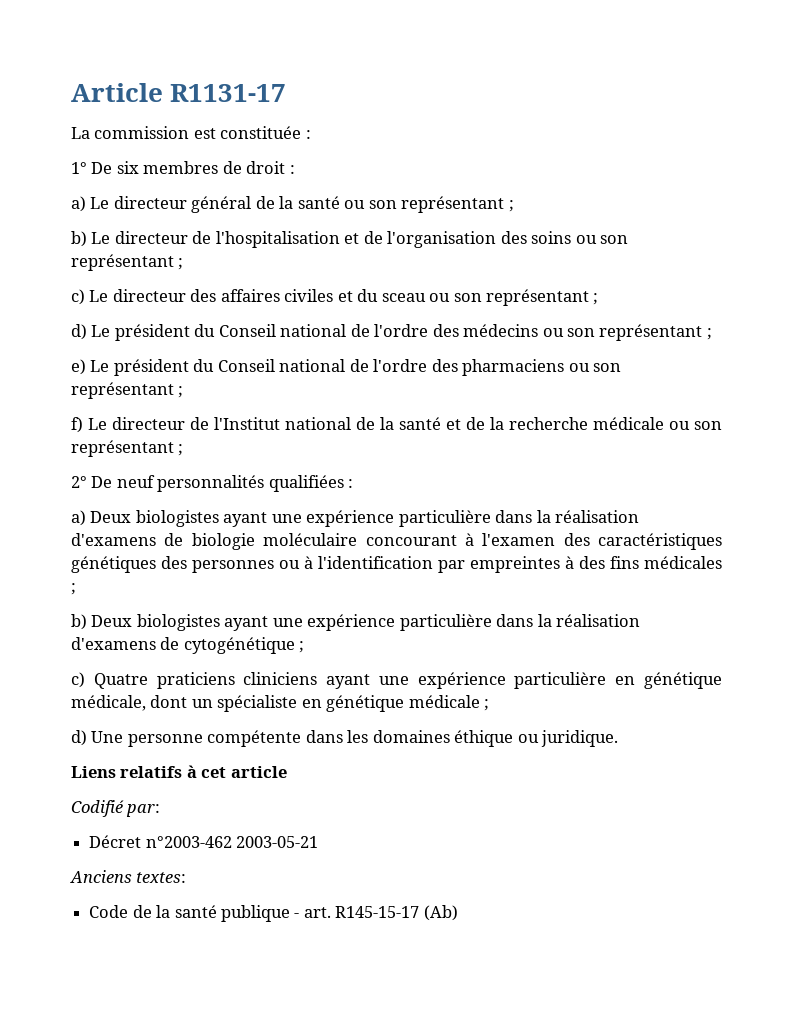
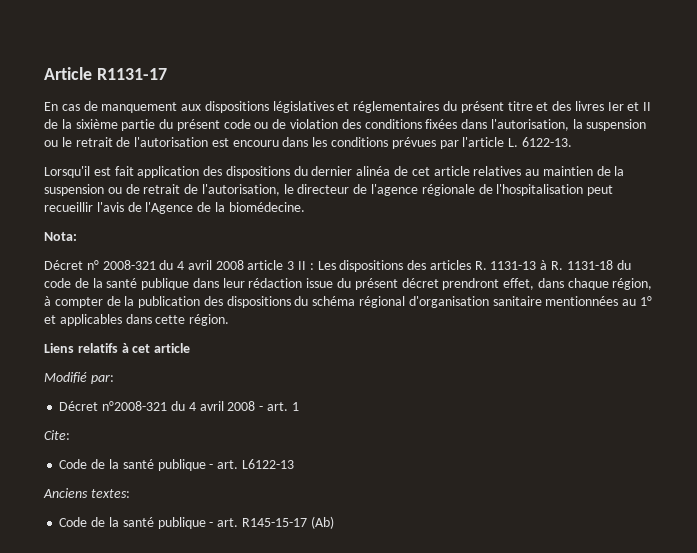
- La commission est constituée :
- 1° De six membres de droit :
- a) Le directeur général de la santé ou son représentant ;
- b) Le directeur de l'hospitalisation et de l'organisation des soins ou son représentant ;
- c) Le directeur des affaires civiles et du sceau ou son représentant ;
- d) Le président du Conseil national de l'ordre des médecins ou son représentant ;
- e) Le président du Conseil national de l'ordre des pharmaciens ou son représentant ;
- f) Le directeur de l'Institut national de la santé et de la recherche médicale ou son représentant ;
- 2° De neuf personnalités qualifiées :
- a) Deux biologistes ayant une expérience particulière dans la réalisation d'examens de biologie moléculaire concourant à l'examen des caractéristiques génétiques des personnes ou à l'identification par empreintes à des fins médicales ;
- b) Deux biologistes ayant une expérience particulière dans la réalisation d'examens de cytogénétique ;
- c) Quatre praticiens cliniciens ayant une expérience particulière en génétique médicale, dont un spécialiste en génétique médicale ;
- d) Une personne compétente dans les domaines éthique ou juridique.
+ En cas de manquement aux dispositions législatives et réglementaires du présent titre et des livres Ier et II de la sixième partie du présent code ou de violation des conditions fixées dans l'autorisation, la suspension ou le retrait de l'autorisation est encouru dans les conditions prévues par l'article L. 6122-13.
+ Lorsqu'il est fait application des dispositions du dernier alinéa de cet article relatives au maintien de la suspension ou de retrait de l'autorisation, le directeur de l'agence régionale de l'hospitalisation peut recueillir l'avis de l'Agence de la biomédecine.
+ Nota:
+ Décret n° 2008-321 du 4 avril 2008 article 3 II : Les dispositions des articles R. 1131-13 à R. 1131-18 du code de la santé publique dans leur rédaction issue du présent décret prendront effet, dans chaque région, à compter de la publication des dispositions du schéma régional d'organisation sanitaire mentionnées au 1° et applicables dans cette région.
- Codifié par:
+ Modifié par:
- Décret n°2003-462 2003-05-21
+ Décret n°2008-321 du 4 avril 2008 - art. 1
+ Cite:
+ Code de la santé publique - art. L6122-13

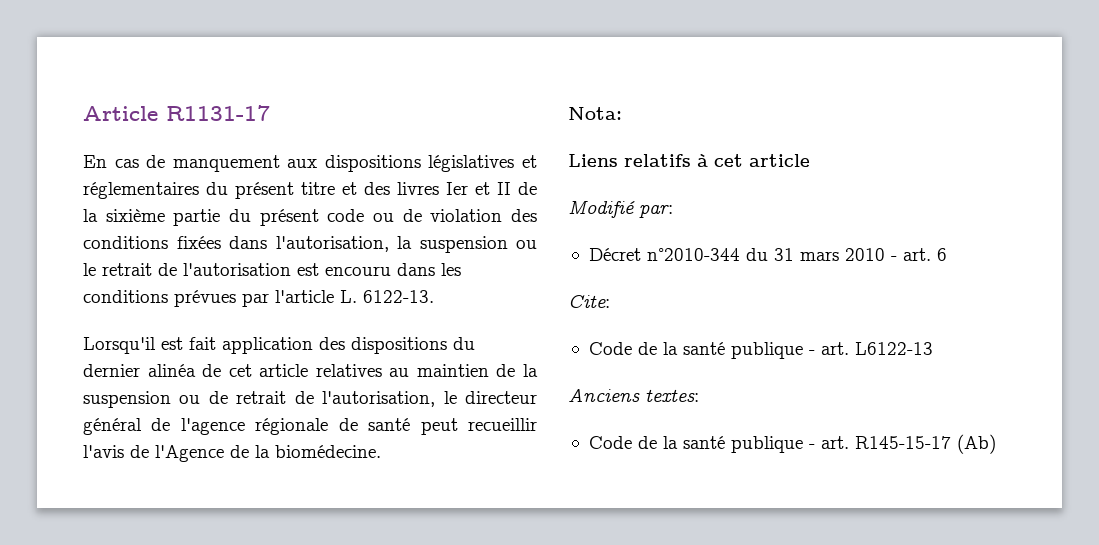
- Lorsqu'il est fait application des dispositions du dernier alinéa de cet article relatives au maintien de la suspension ou de retrait de l'autorisation, le directeur de l'agence régionale de l'hospitalisation peut recueillir l'avis de l'Agence de la biomédecine.
+ Lorsqu'il est fait application des dispositions du dernier alinéa de cet article relatives au maintien de la suspension ou de retrait de l'autorisation, le directeur général de l'agence régionale de santé peut recueillir l'avis de l'Agence de la biomédecine.
- Décret n° 2008-321 du 4 avril 2008 article 3 II : Les dispositions des articles R. 1131-13 à R. 1131-18 du code de la santé publique dans leur rédaction issue du présent décret prendront effet, dans chaque région, à compter de la publication des dispositions du schéma régional d'organisation sanitaire mentionnées au 1° et applicables dans cette région.
- Décret n°2008-321 du 4 avril 2008 - art. 1
+ Décret n°2010-344 du 31 mars 2010 - art. 6

